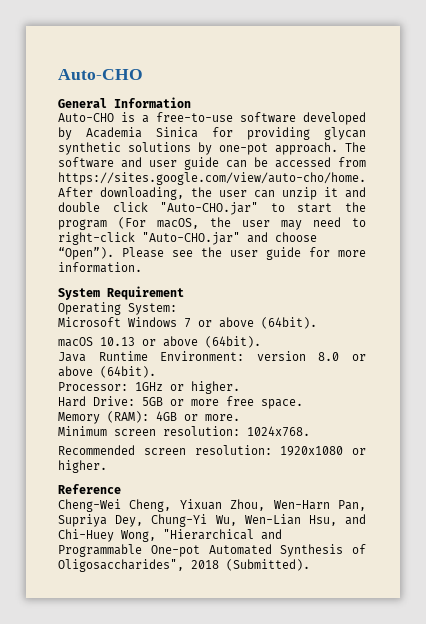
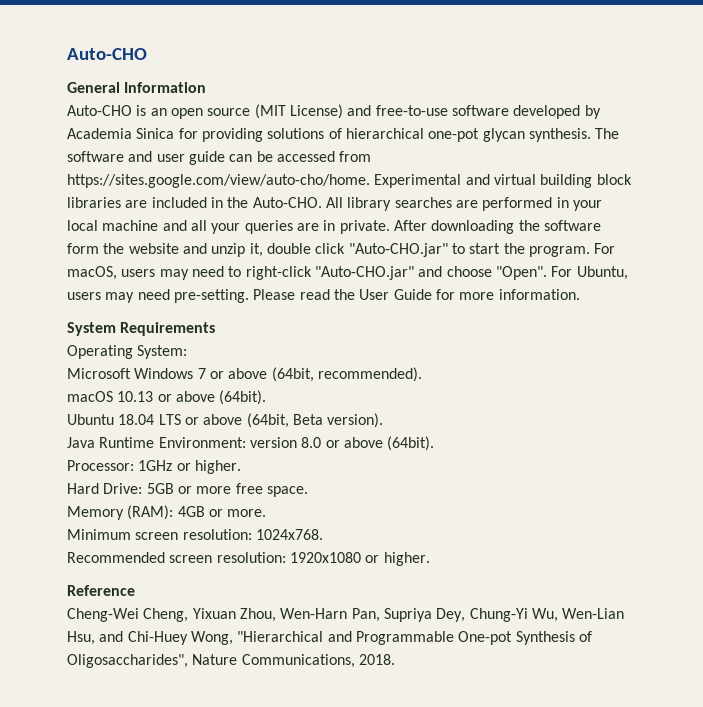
- Auto-CHO is a free-to-use software developed by Academia Sinica for providing glycan synthetic solutions by one-pot approach.
+ Auto-CHO is an open source (MIT License) and free-to-use software developed by Academia Sinica for providing solutions of hierarchical one-pot glycan synthesis.
- The software and user guide can be accessed from https://sites.google.com/view/auto-cho/home. After downloading, the user can unzip it and double click "Auto-CHO.jar" to start the program (For macOS, the user may need to right-click "Auto-CHO.jar" and choose “Open”). Please see the user guide for more information.
+ The software and user guide can be accessed from https://sites.google.com/view/auto-cho/home. Experimental and virtual building block libraries are included in the Auto-CHO. All library searches are performed in your local machine and all your queries are in private. After downloading the software form the website and unzip it, double click "Auto-CHO.jar" to start the program. For macOS, users may need to right-click "Auto-CHO.jar" and choose "Open". For Ubuntu, users may need pre-setting. Please read the User Guide for more information.
- System Requirement
+ System Requirements
- Microsoft Windows 7 or above (64bit).
+ Microsoft Windows 7 or above (64bit, recommended).
+ Ubuntu 18.04 LTS or above (64bit, Beta version).
- Cheng-Wei Cheng, Yixuan Zhou, Wen-Harn Pan, Supriya Dey, Chung-Yi Wu, Wen-Lian Hsu, and Chi-Huey Wong, "Hierarchical and Programmable One-pot Automated Synthesis of Oligosaccharides", 2018 (Submitted).
+ Cheng-Wei Cheng, Yixuan Zhou, Wen-Harn Pan, Supriya Dey, Chung-Yi Wu, Wen-Lian Hsu, and Chi-Huey Wong, "Hierarchical and Programmable One-pot Synthesis of Oligosaccharides", Nature Communications, 2018.

